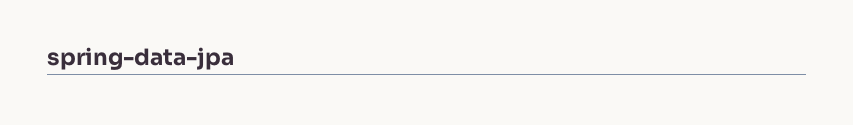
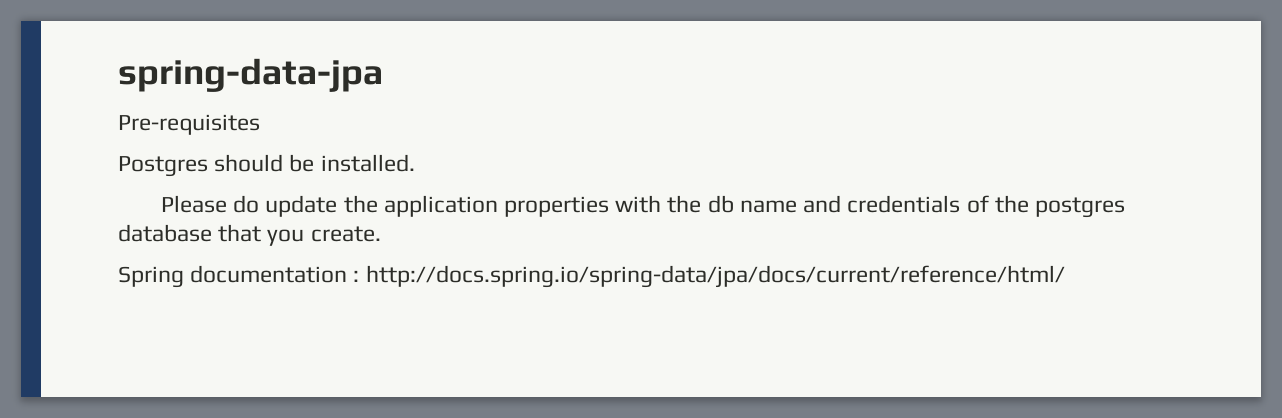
+ Pre-requisites
+ Postgres should be installed.
+ Please do update the application properties with the db name and credentials of the postgres database that you create.
+ Spring documentation : http://docs.spring.io/spring-data/jpa/docs/current/reference/html/

